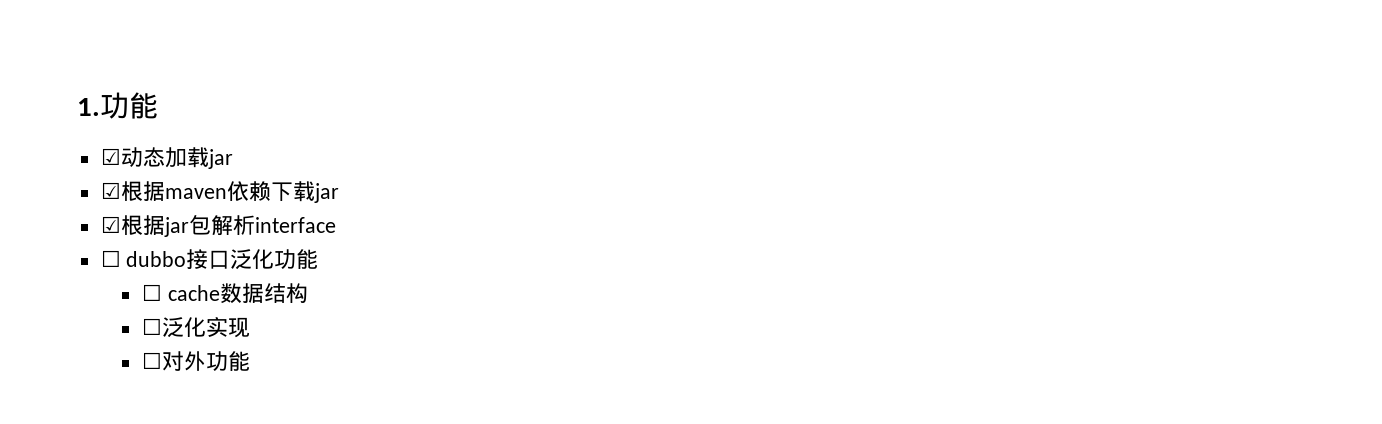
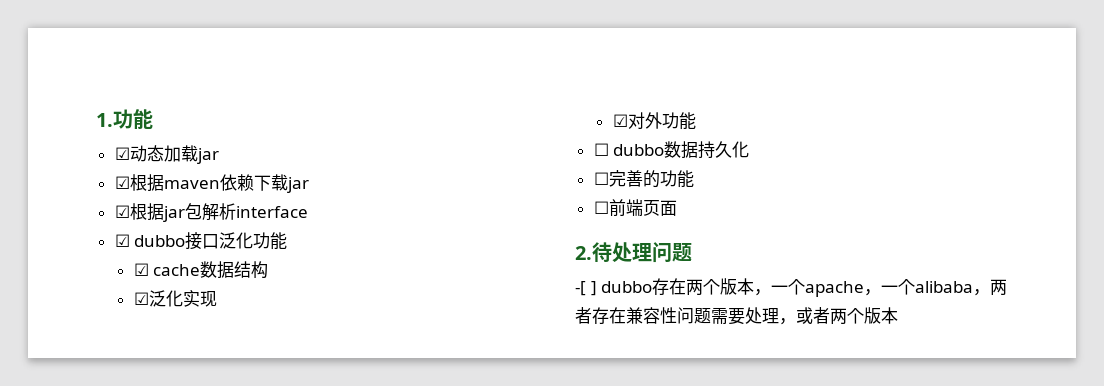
- ☐ dubbo接口泛化功能
+ ☑ dubbo接口泛化功能
- ☐ cache数据结构
+ ☑ cache数据结构
- ☐泛化实现
+ ☑泛化实现
- ☐对外功能
+ ☑对外功能
+ ☐ dubbo数据持久化
+ ☐完善的功能
+ ☐前端页面
+ 2.待处理问题
+ -[ ] dubbo存在两个版本，一个apache，一个alibaba，两者存在兼容性问题需要处理，或者两个版本

